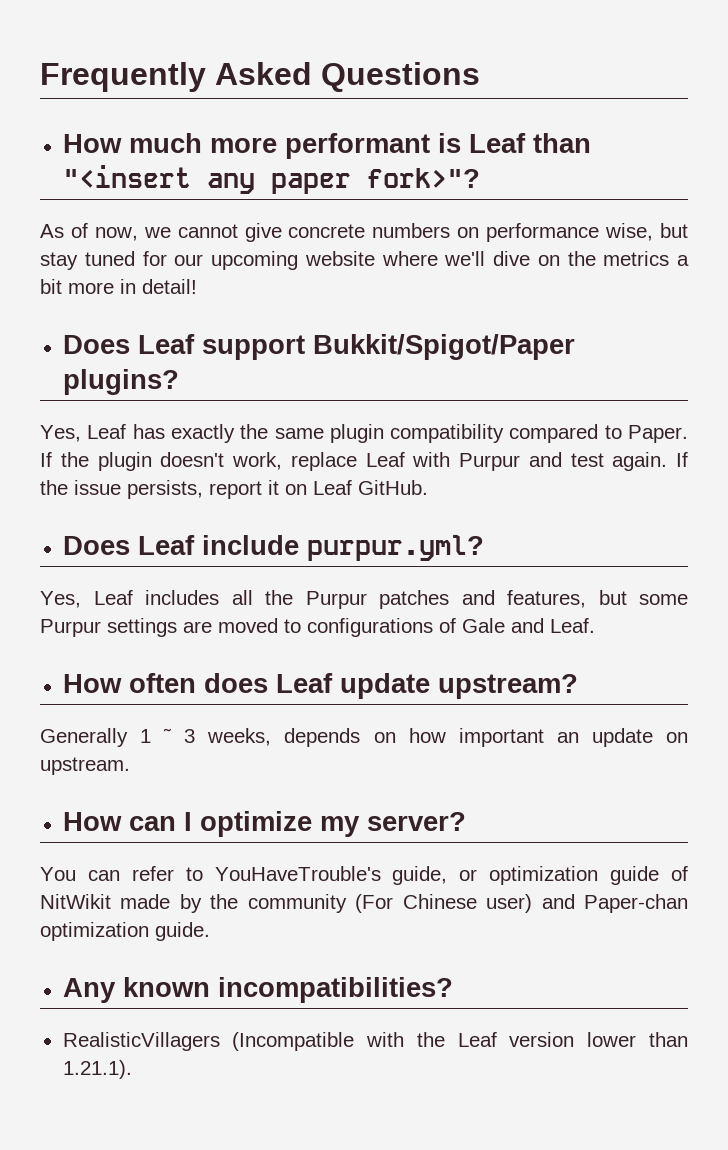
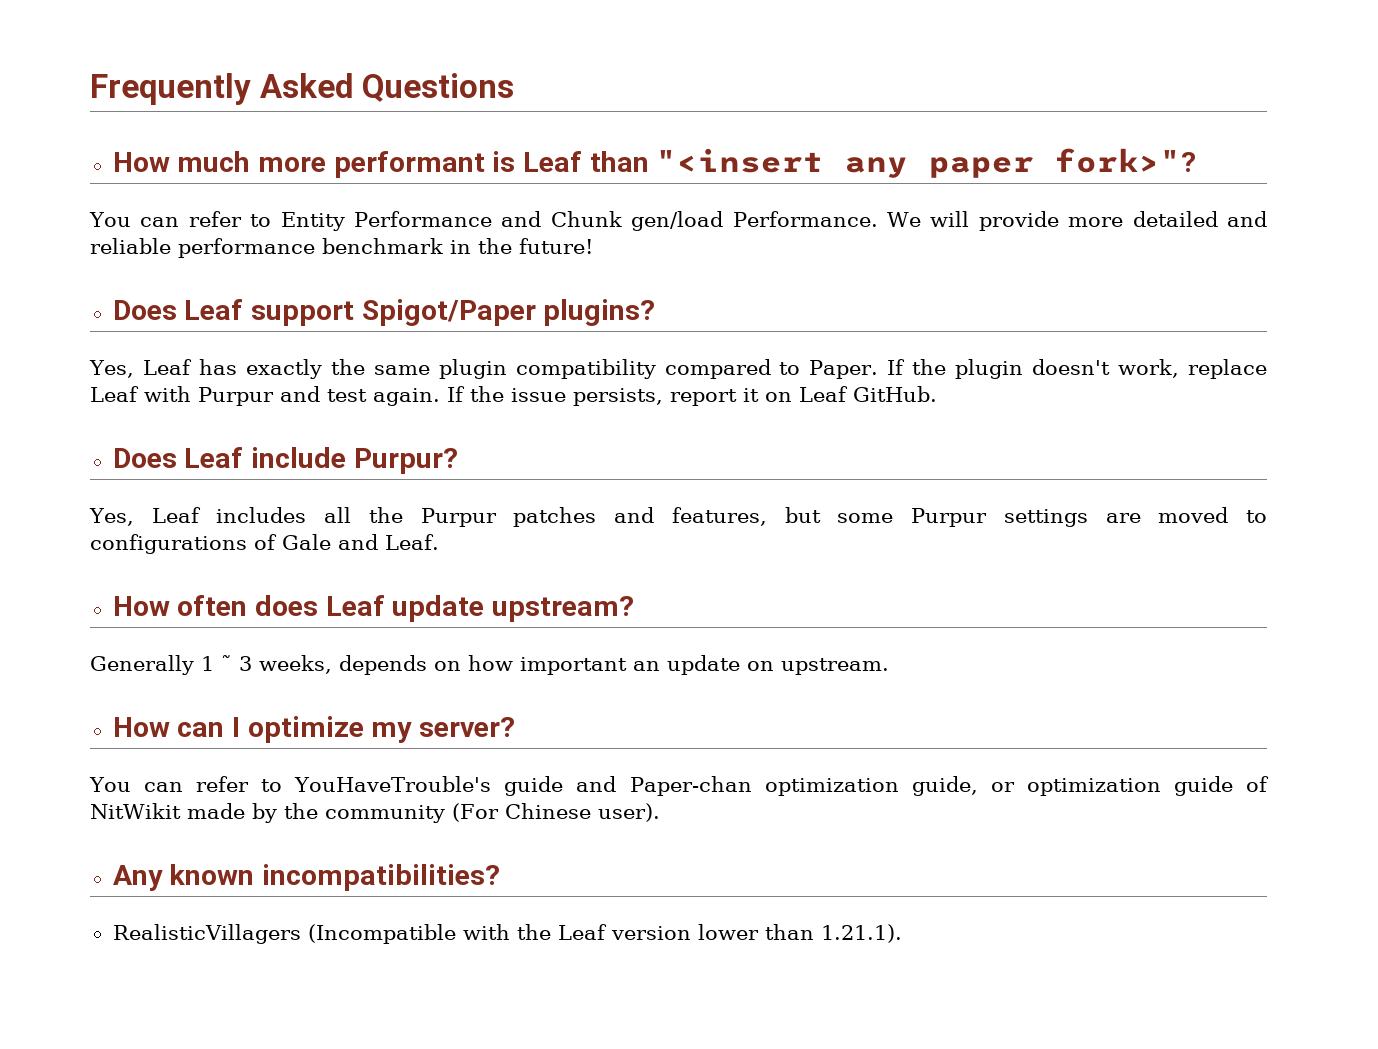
- As of now, we cannot give concrete numbers on performance wise, but stay tuned for our upcoming website where we'll dive on the metrics a bit more in detail!
+ You can refer to Entity Performance and Chunk gen/load Performance. We will provide more detailed and reliable performance benchmark in the future!
- Does Leaf support Bukkit/Spigot/Paper plugins?
+ Does Leaf support Spigot/Paper plugins?
- Does Leaf include purpur.yml?
+ Does Leaf include Purpur?
- You can refer to YouHaveTrouble's guide, or optimization guide of NitWikit made by the community (For Chinese user) and Paper-chan optimization guide.
+ You can refer to YouHaveTrouble's guide and Paper-chan optimization guide, or optimization guide of NitWikit made by the community (For Chinese user).

